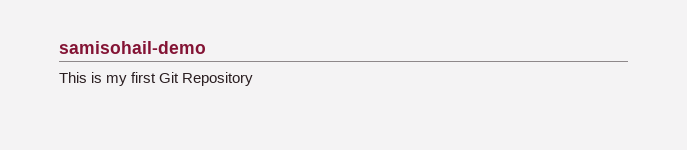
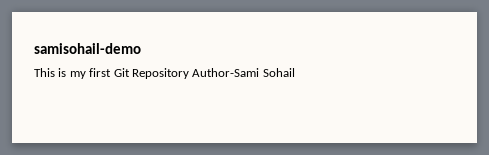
- This is my first Git Repository
+ This is my first Git Repository Author-Sami Sohail

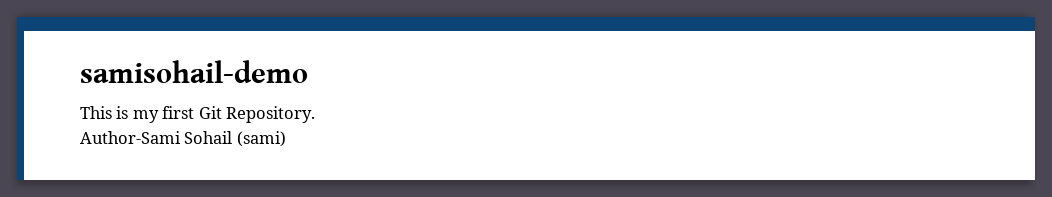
- This is my first Git Repository Author-Sami Sohail
+ This is my first Git Repository.
+ Author-Sami Sohail (sami)

